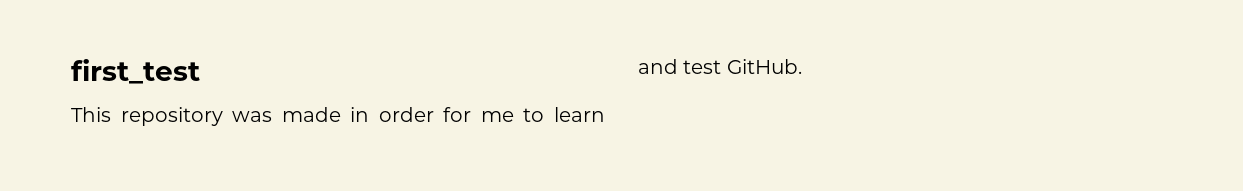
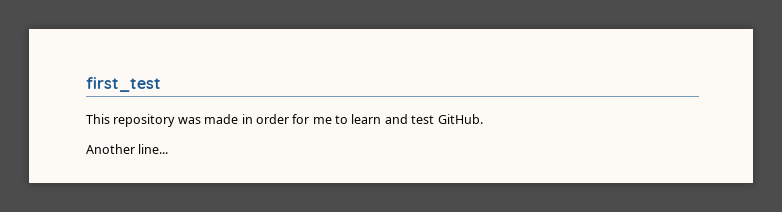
+ Another line...

